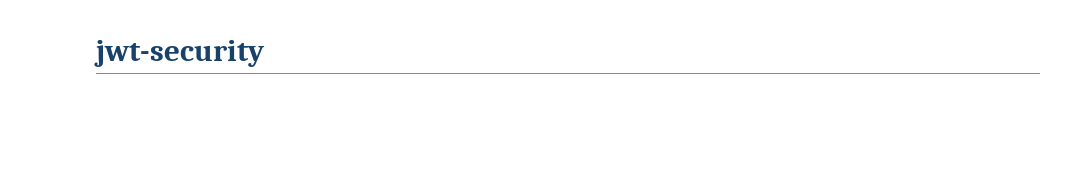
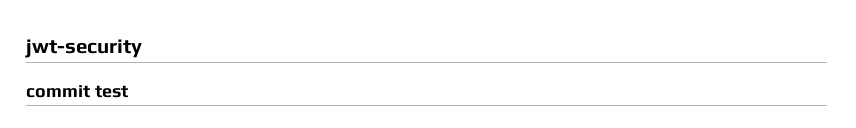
+ commit test

